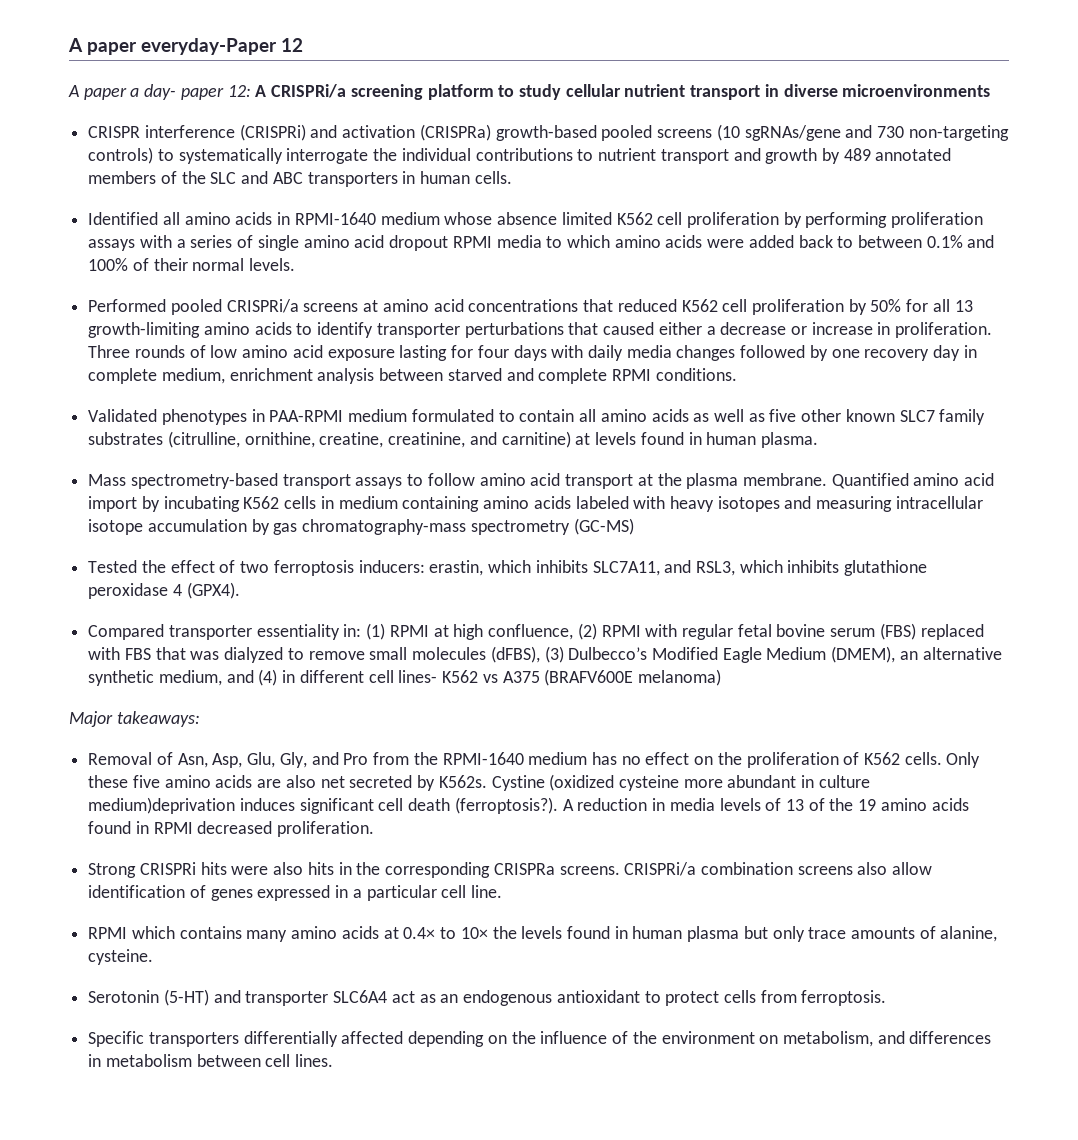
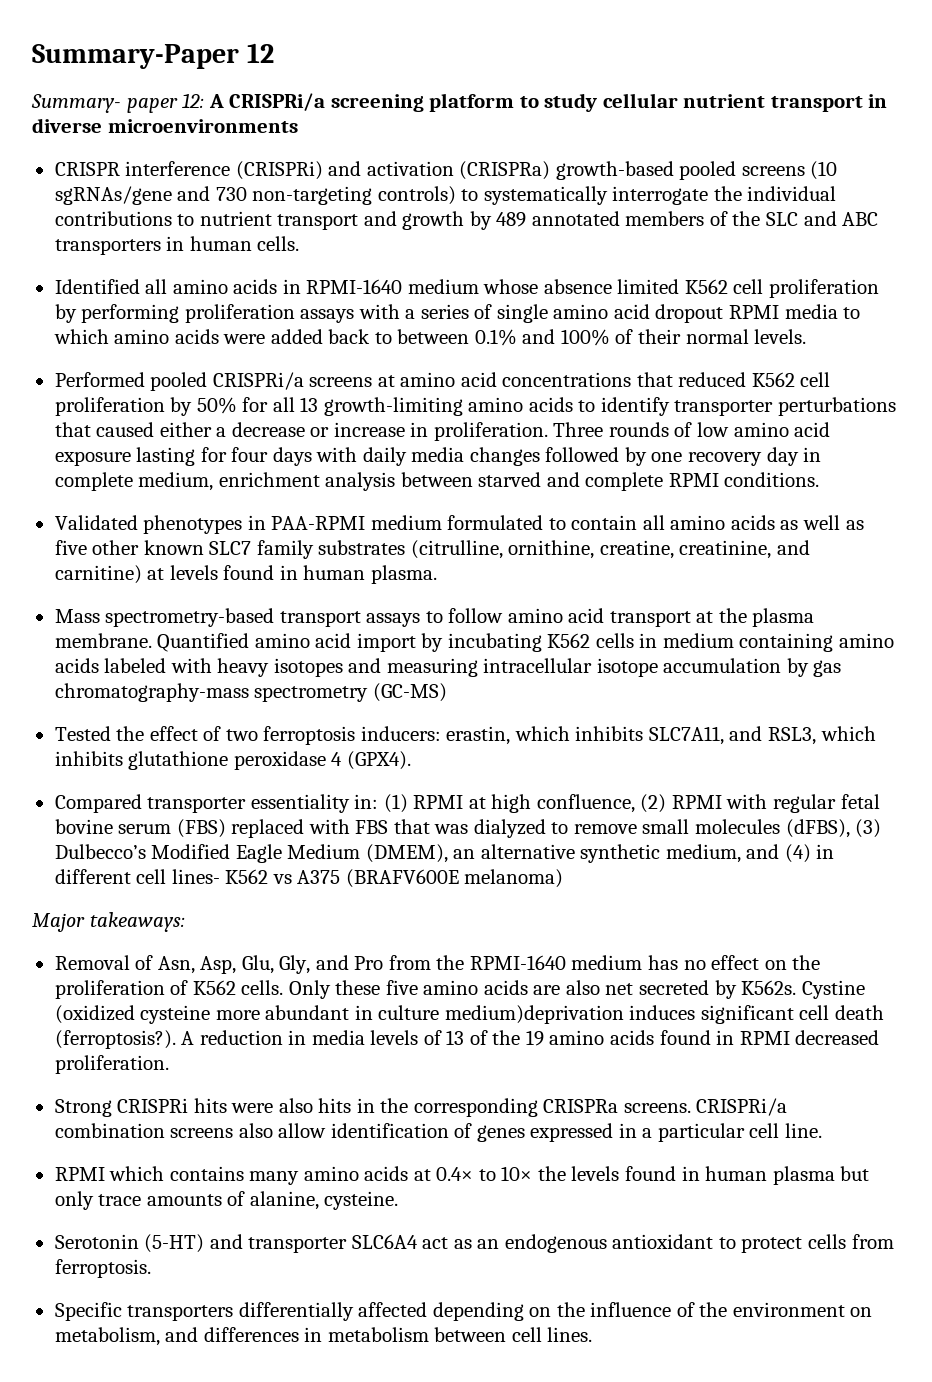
- A paper everyday-Paper 12
- A paper a day- paper 12: A CRISPRi/a screening platform to study cellular nutrient transport in diverse microenvironments
+ Summary-Paper 12
+ Summary- paper 12: A CRISPRi/a screening platform to study cellular nutrient transport in diverse microenvironments

